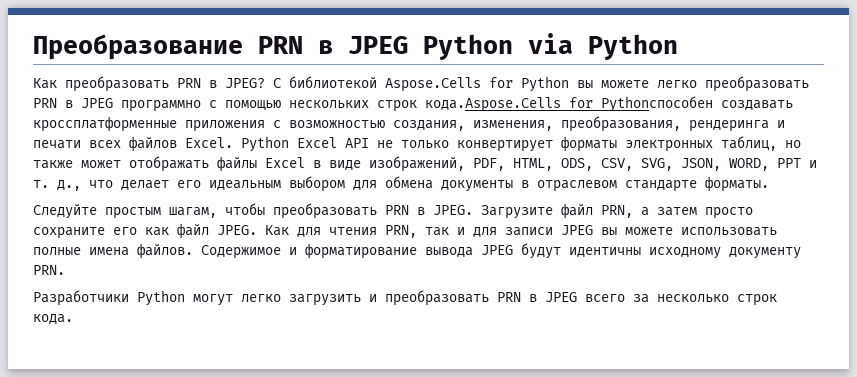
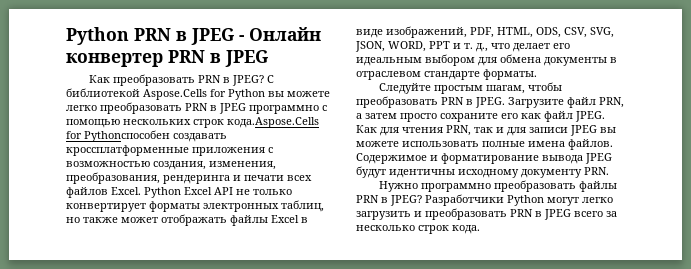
- Преобразование PRN в JPEG Python via Python
+ Python PRN в JPEG - Онлайн конвертер PRN в JPEG
+ Нужно программно преобразовать файлы PRN в JPEG?

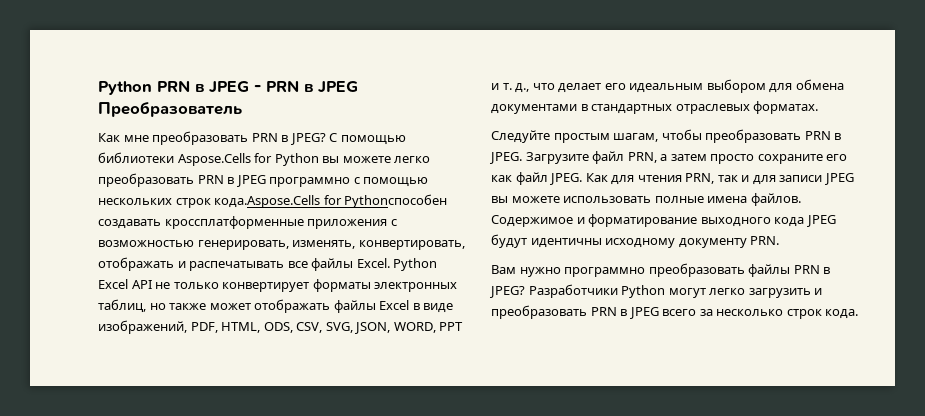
- Python PRN в JPEG - Онлайн конвертер PRN в JPEG
- Как преобразовать PRN в JPEG?
+ Python PRN в JPEG - PRN в JPEG Преобразователь
+ Как мне преобразовать PRN в JPEG?
- С библиотекой Aspose.Cells for Python вы можете легко преобразовать PRN в JPEG программно с помощью нескольких строк кода.Aspose.Cells for Pythonспособен создавать кроссплатформенные приложения с возможностью создания, изменения, преобразования, рендеринга и печати всех файлов Excel.
+ С помощью библиотеки Aspose.Cells for Python вы можете легко преобразовать PRN в JPEG программно с помощью нескольких строк кода.Aspose.Cells for Pythonспособен создавать кроссплатформенные приложения с возможностью генерировать, изменять, конвертировать, отображать и распечатывать все файлы Excel.
- Python Excel API не только конвертирует форматы электронных таблиц, но также может отображать файлы Excel в виде изображений, PDF, HTML, ODS, CSV, SVG, JSON, WORD, PPT и т. д., что делает его идеальным выбором для обмена документы в отраслевом стандарте форматы.
+ Python Excel API не только конвертирует форматы электронных таблиц, но также может отображать файлы Excel в виде изображений, PDF, HTML, ODS, CSV, SVG, JSON, WORD, PPT и т. д., что делает его идеальным выбором для обмена документами в стандартных отраслевых форматах.
- Содержимое и форматирование вывода JPEG будут идентичны исходному документу PRN.
+ Содержимое и форматирование выходного кода JPEG будут идентичны исходному документу PRN.
- Нужно программно преобразовать файлы PRN в JPEG?
+ Вам нужно программно преобразовать файлы PRN в JPEG?

